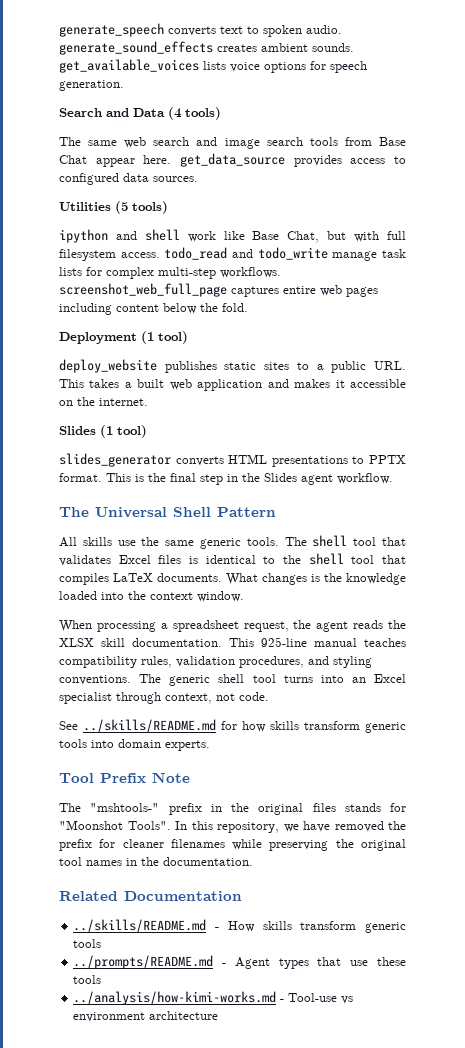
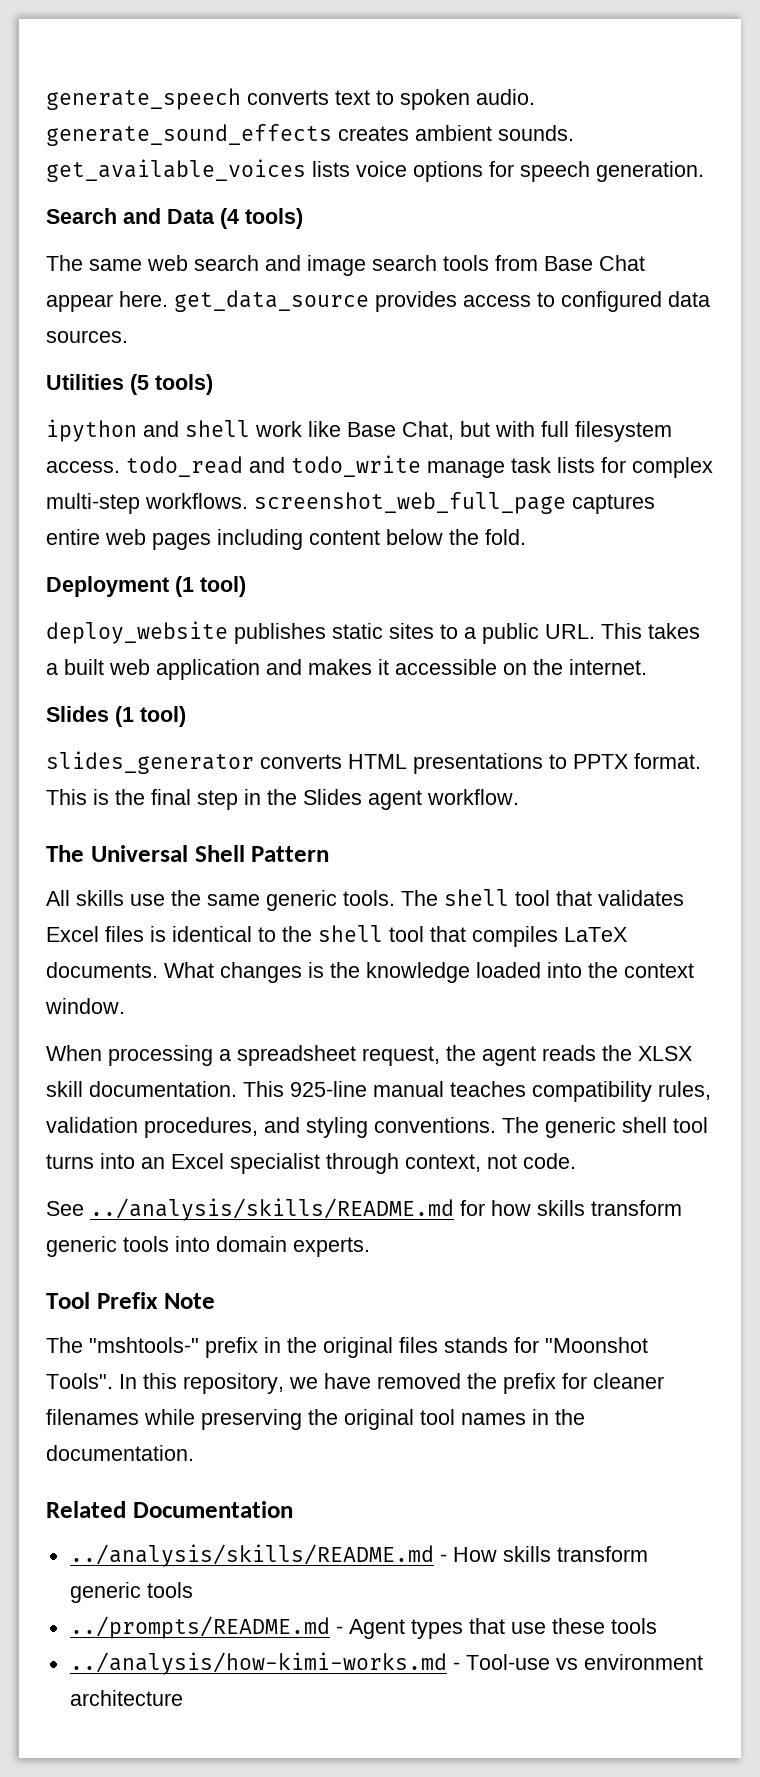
- See ../skills/README.md for how skills transform generic tools into domain experts.
+ See ../analysis/skills/README.md for how skills transform generic tools into domain experts.
- ../skills/README.md - How skills transform generic tools
+ ../analysis/skills/README.md - How skills transform generic tools

